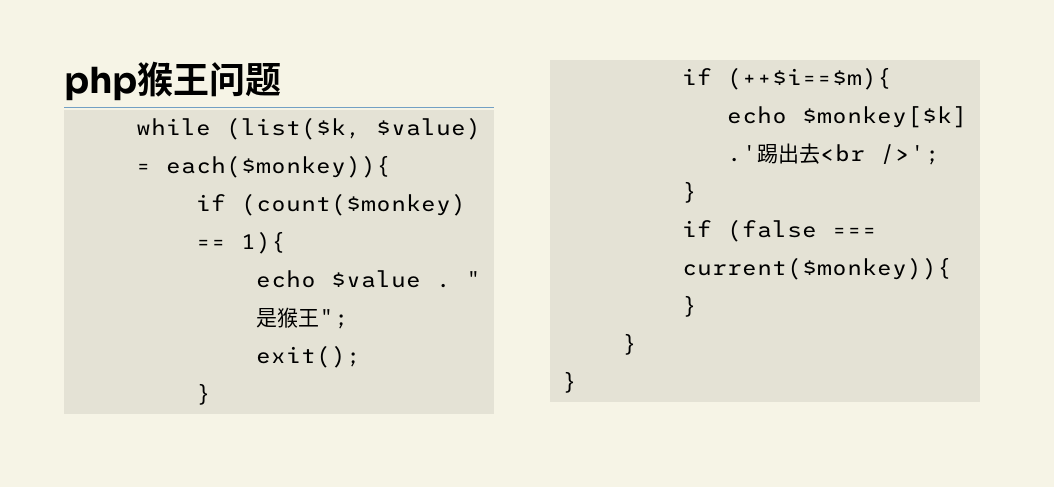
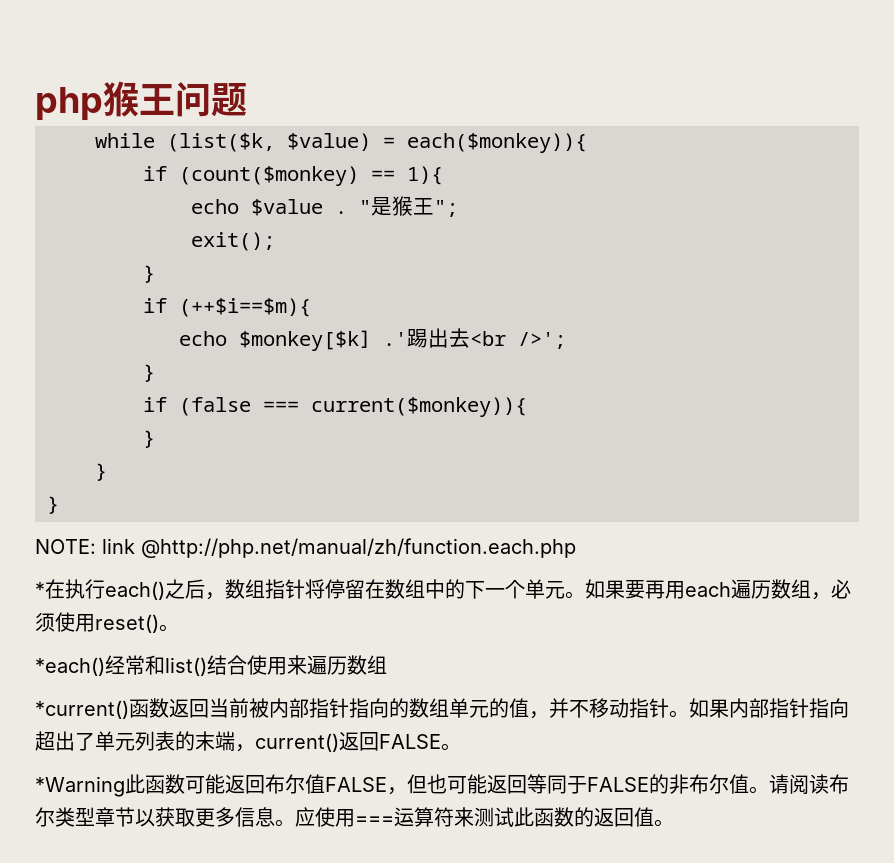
+ NOTE: link @http://php.net/manual/zh/function.each.php
+ *在执行each()之后，数组指针将停留在数组中的下一个单元。如果要再用each遍历数组，必须使用reset()。
+ *each()经常和list()结合使用来遍历数组
+ *current()函数返回当前被内部指针指向的数组单元的值，并不移动指针。如果内部指针指向超出了单元列表的末端，current()返回FALSE。
+ *Warning此函数可能返回布尔值FALSE，但也可能返回等同于FALSE的非布尔值。请阅读布尔类型章节以获取更多信息。应使用===运算符来测试此函数的返回值。

